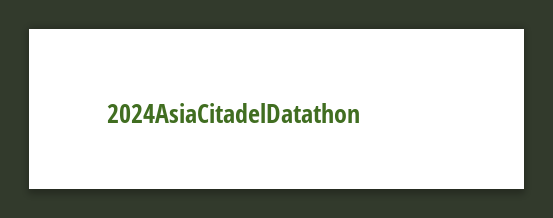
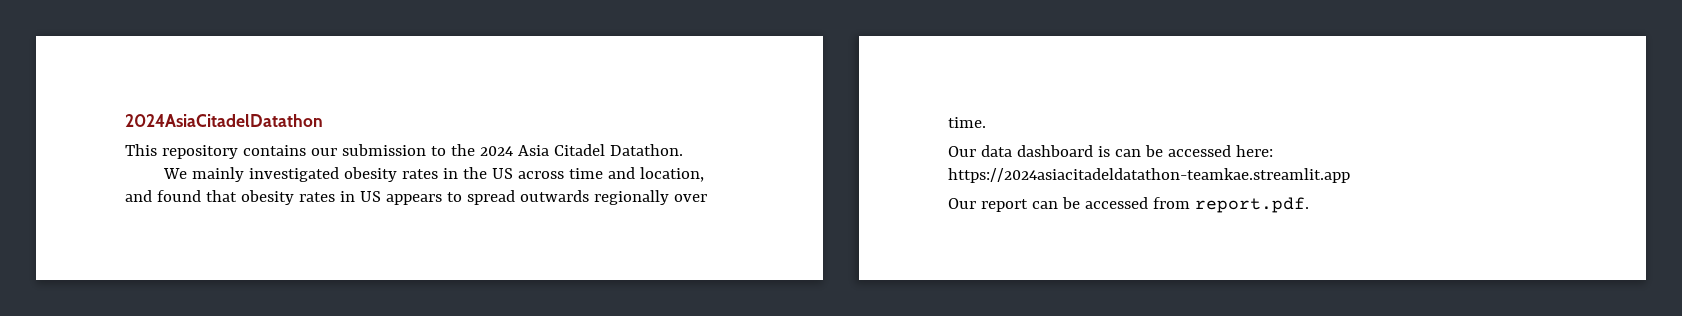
+ This repository contains our submission to the 2024 Asia Citadel Datathon.
+ We mainly investigated obesity rates in the US across time and location, and found that obesity rates in US appears to spread outwards regionally over time.
+ Our data dashboard is can be accessed here: https://2024asiacitadeldatathon-teamkae.streamlit.app
+ Our report can be accessed from report.pdf.

